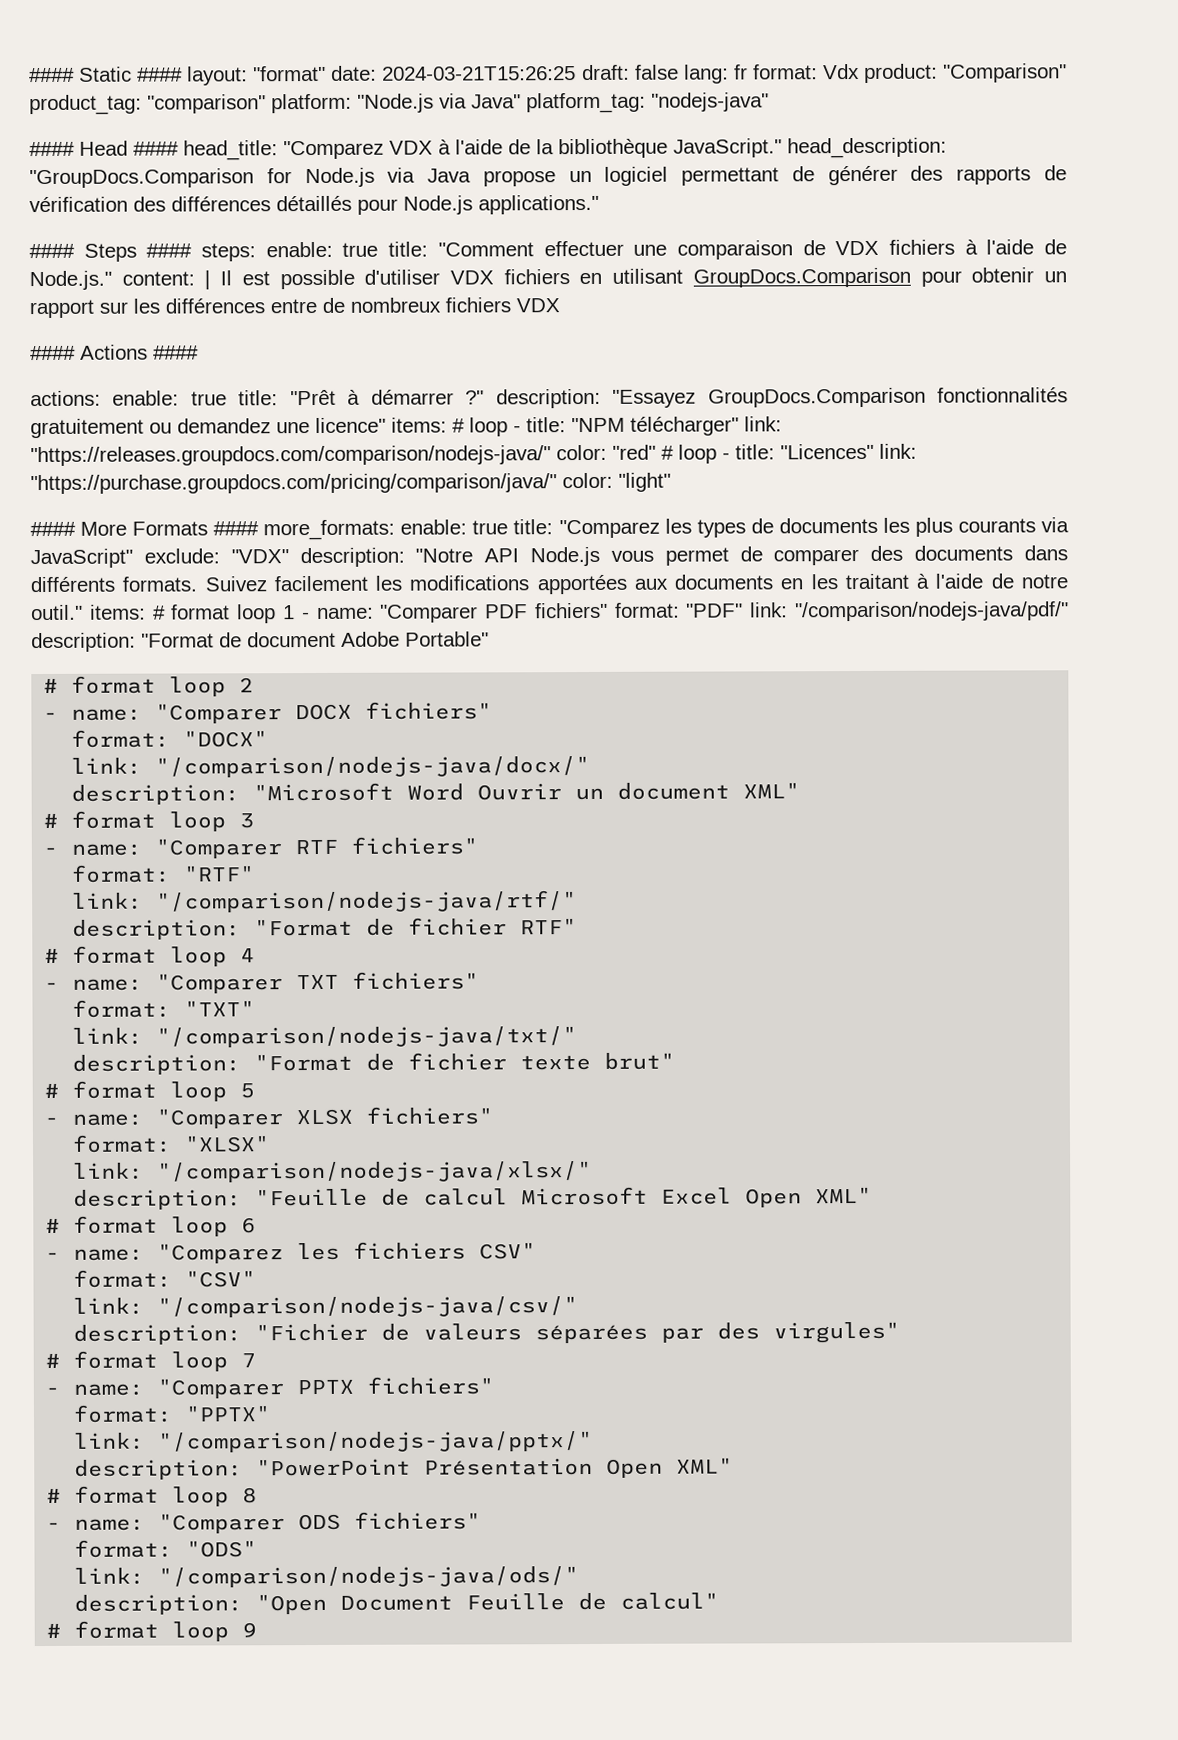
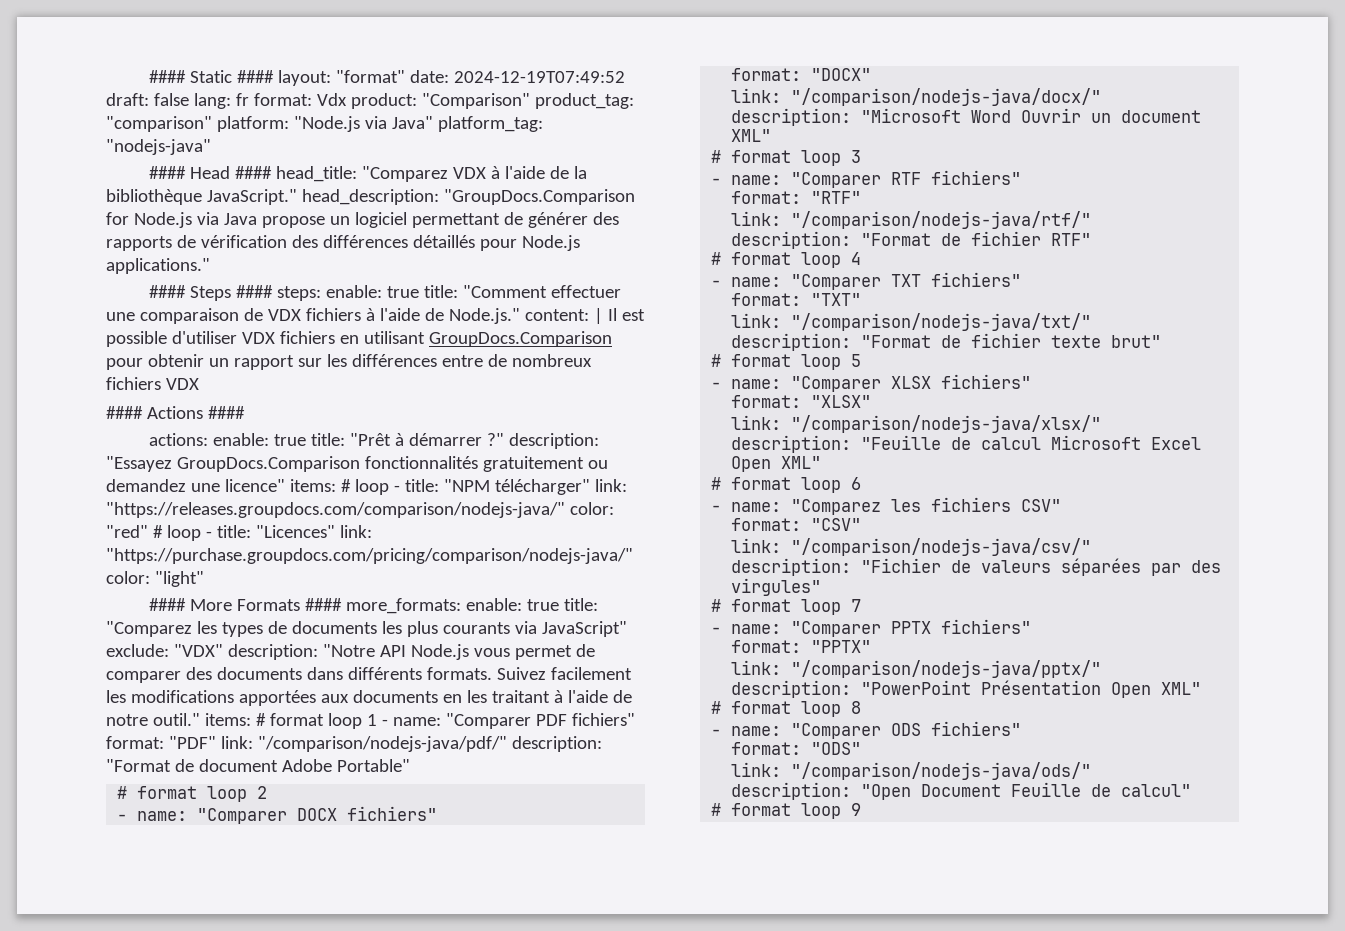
- #### Static #### layout: "format" date: 2024-03-21T15:26:25 draft: false lang: fr format: Vdx product: "Comparison" product_tag: "comparison" platform: "Node.js via Java" platform_tag: "nodejs-java"
+ #### Static #### layout: "format" date: 2024-12-19T07:49:52 draft: false lang: fr format: Vdx product: "Comparison" product_tag: "comparison" platform: "Node.js via Java" platform_tag: "nodejs-java"
- actions: enable: true title: "Prêt à démarrer ?" description: "Essayez GroupDocs.Comparison fonctionnalités gratuitement ou demandez une licence" items: # loop - title: "NPM télécharger" link: "https://releases.groupdocs.com/comparison/nodejs-java/" color: "red" # loop - title: "Licences" link: "https://purchase.groupdocs.com/pricing/comparison/java/" color: "light"
+ actions: enable: true title: "Prêt à démarrer ?" description: "Essayez GroupDocs.Comparison fonctionnalités gratuitement ou demandez une licence" items: # loop - title: "NPM télécharger" link: "https://releases.groupdocs.com/comparison/nodejs-java/" color: "red" # loop - title: "Licences" link: "https://purchase.groupdocs.com/pricing/comparison/nodejs-java/" color: "light"

